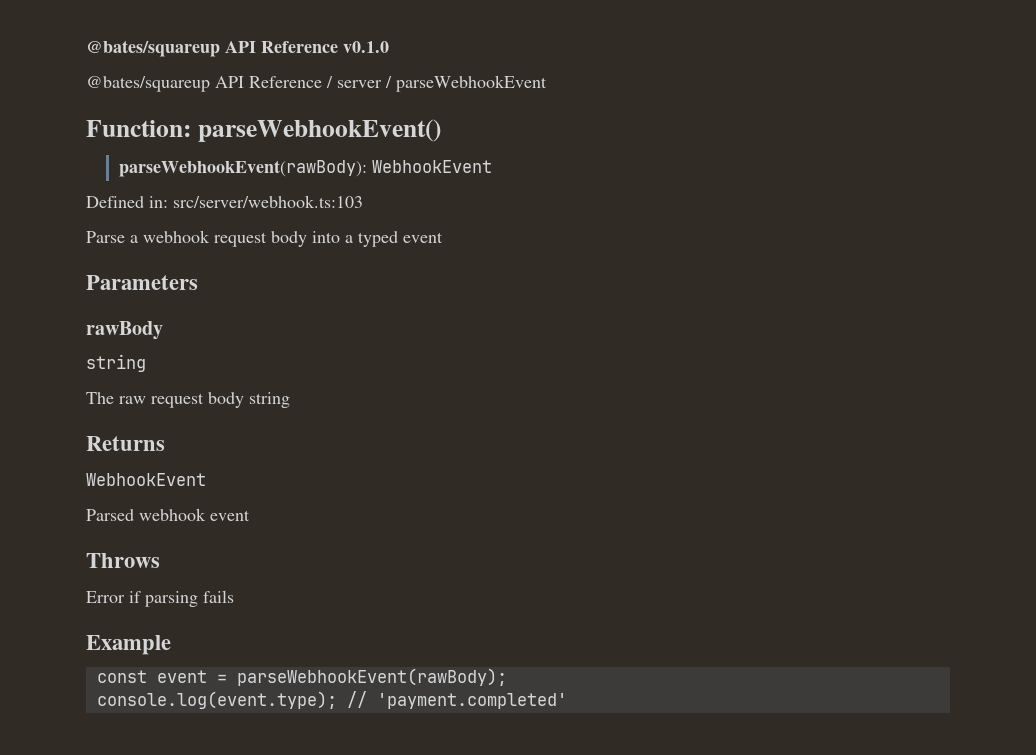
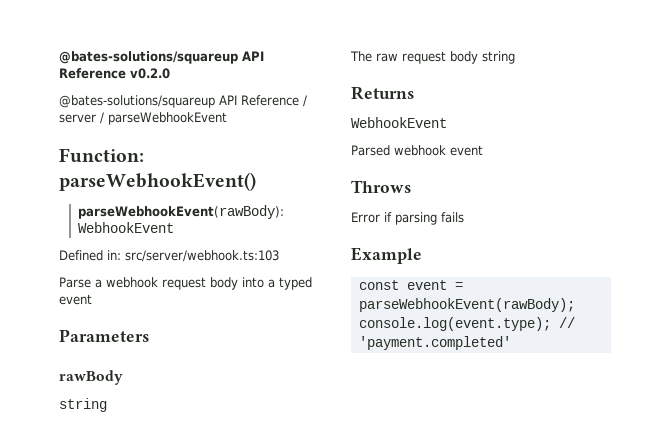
- @bates/squareup API Reference v0.1.0
- @bates/squareup API Reference / server / parseWebhookEvent
+ @bates-solutions/squareup API Reference v0.2.0
+ @bates-solutions/squareup API Reference / server / parseWebhookEvent

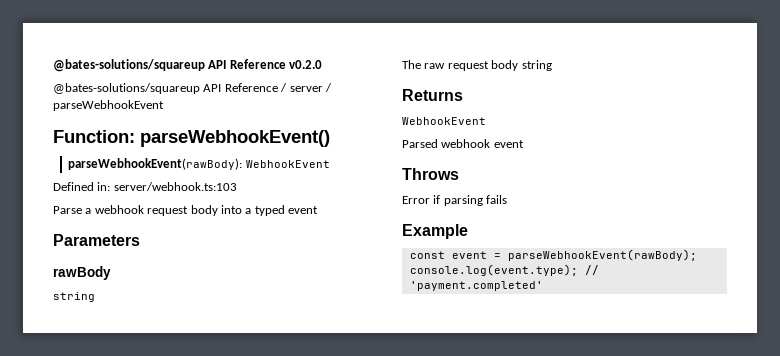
- Defined in: src/server/webhook.ts:103
+ Defined in: server/webhook.ts:103

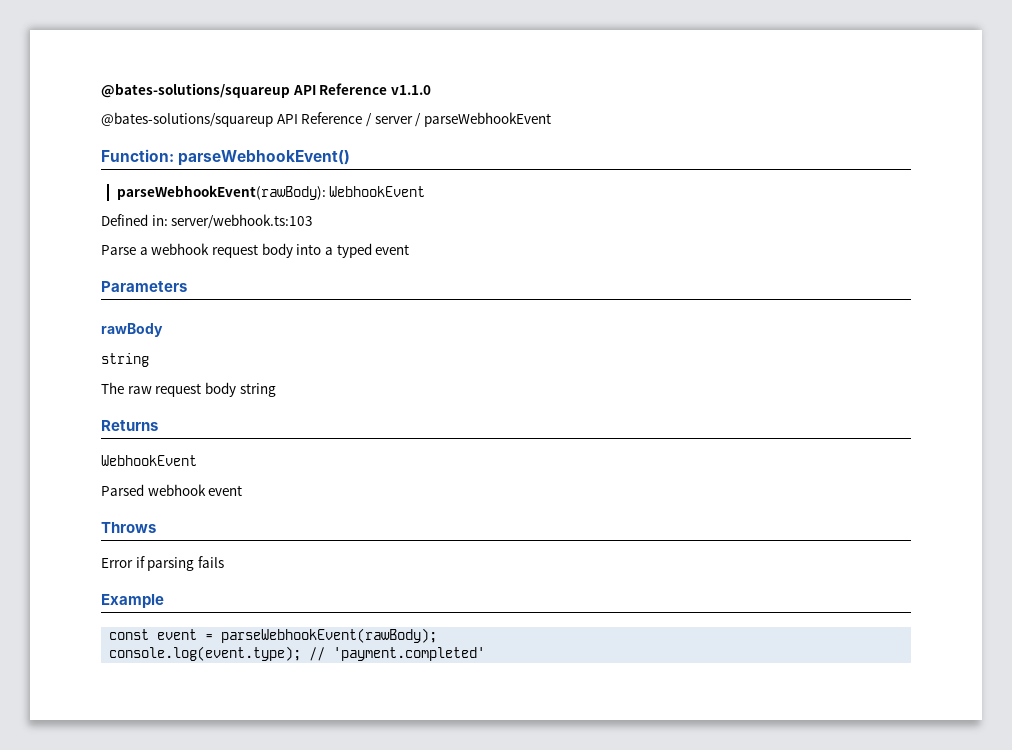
- @bates-solutions/squareup API Reference v0.2.0
+ @bates-solutions/squareup API Reference v1.1.0

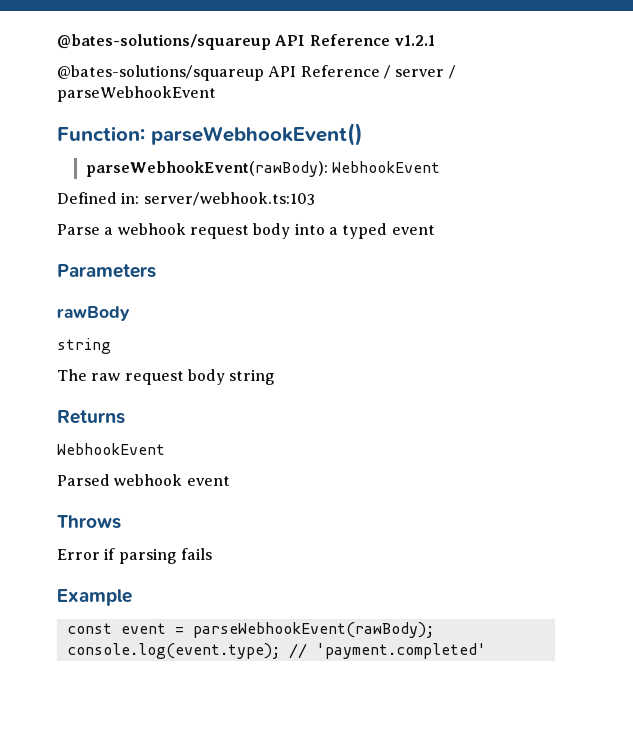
- @bates-solutions/squareup API Reference v1.1.0
+ @bates-solutions/squareup API Reference v1.2.1

